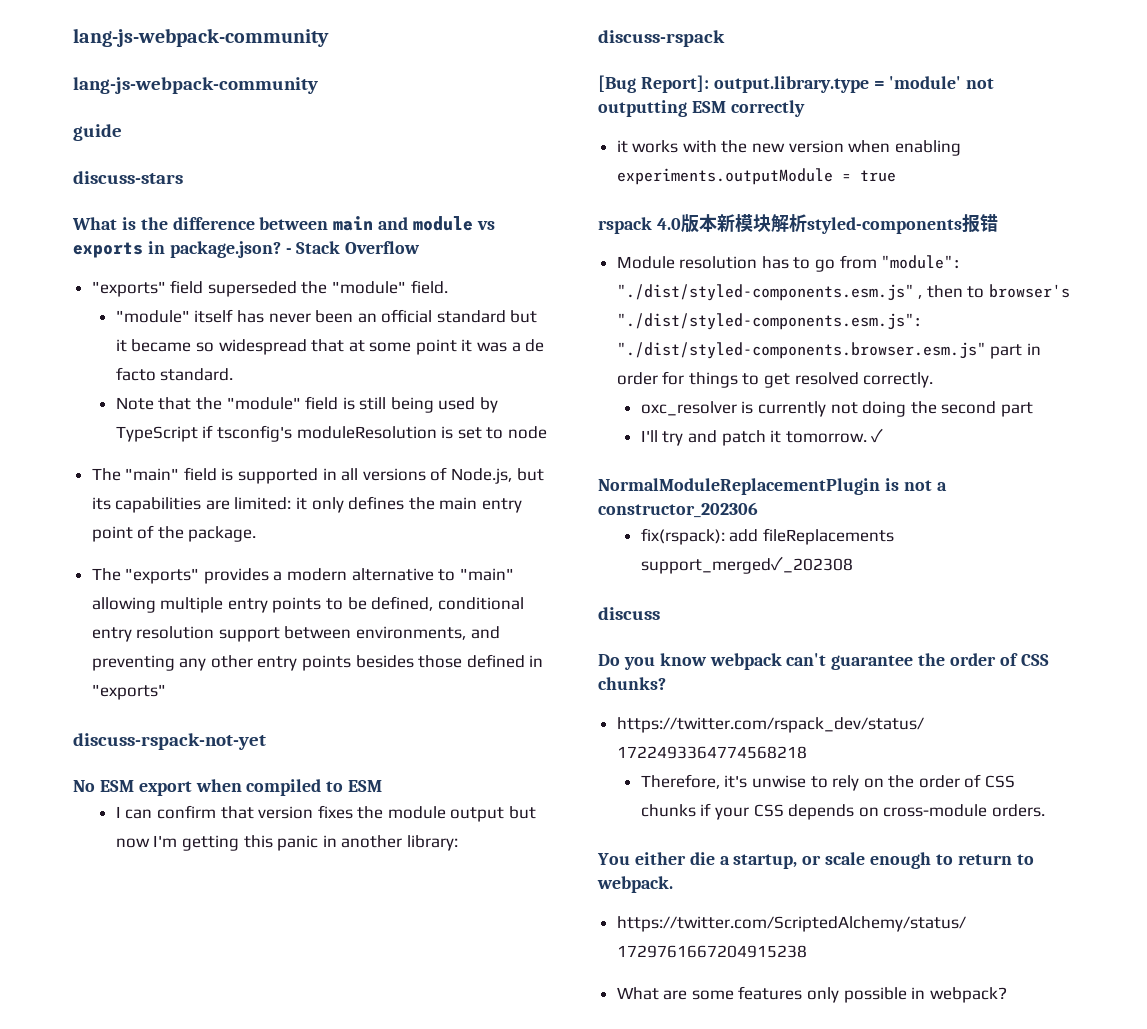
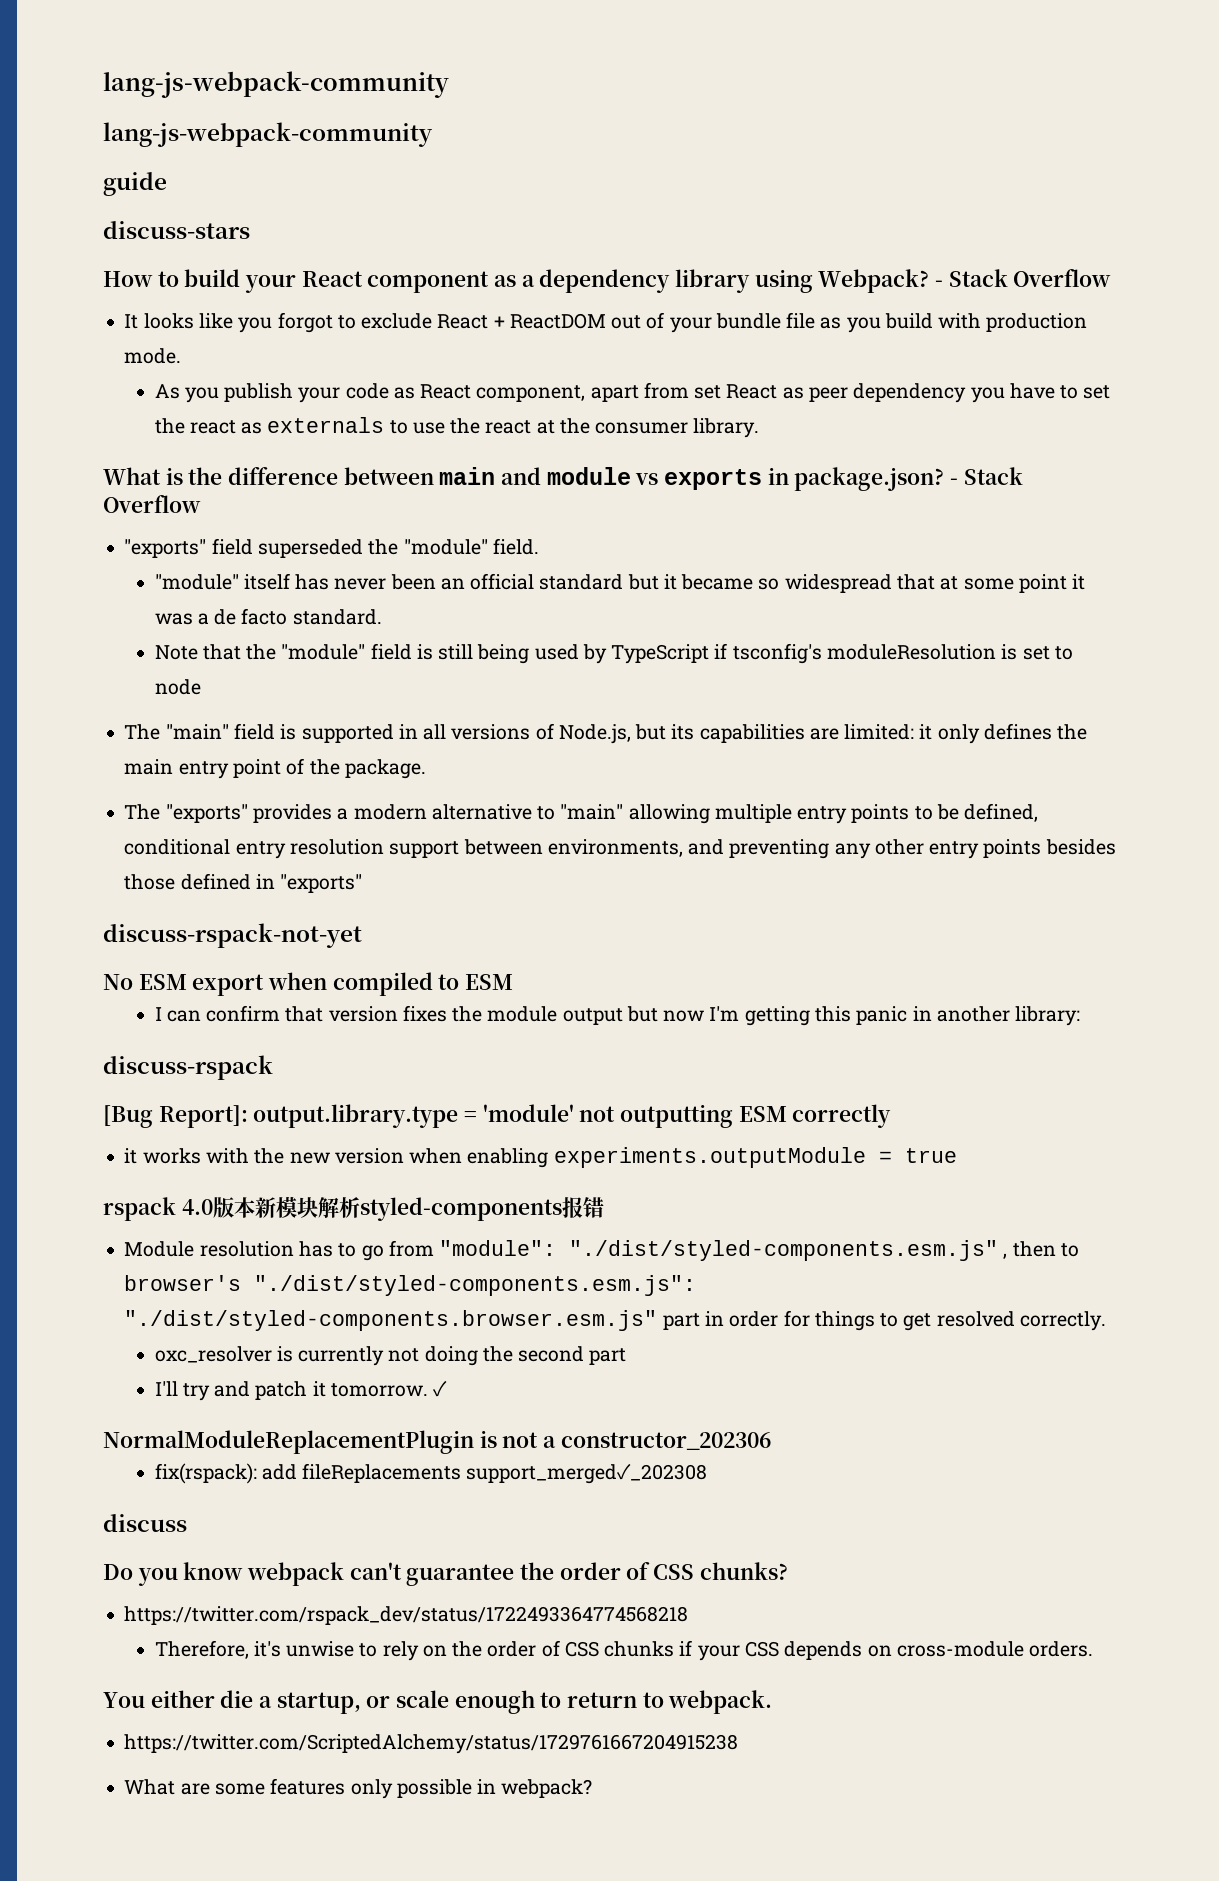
+ How to build your React component as a dependency library using Webpack? - Stack Overflow
+ It looks like you forgot to exclude React + ReactDOM out of your bundle file as you build with production mode.
+ As you publish your code as React component, apart from set React as peer dependency you have to set the react as externals to use the react at the consumer library.

